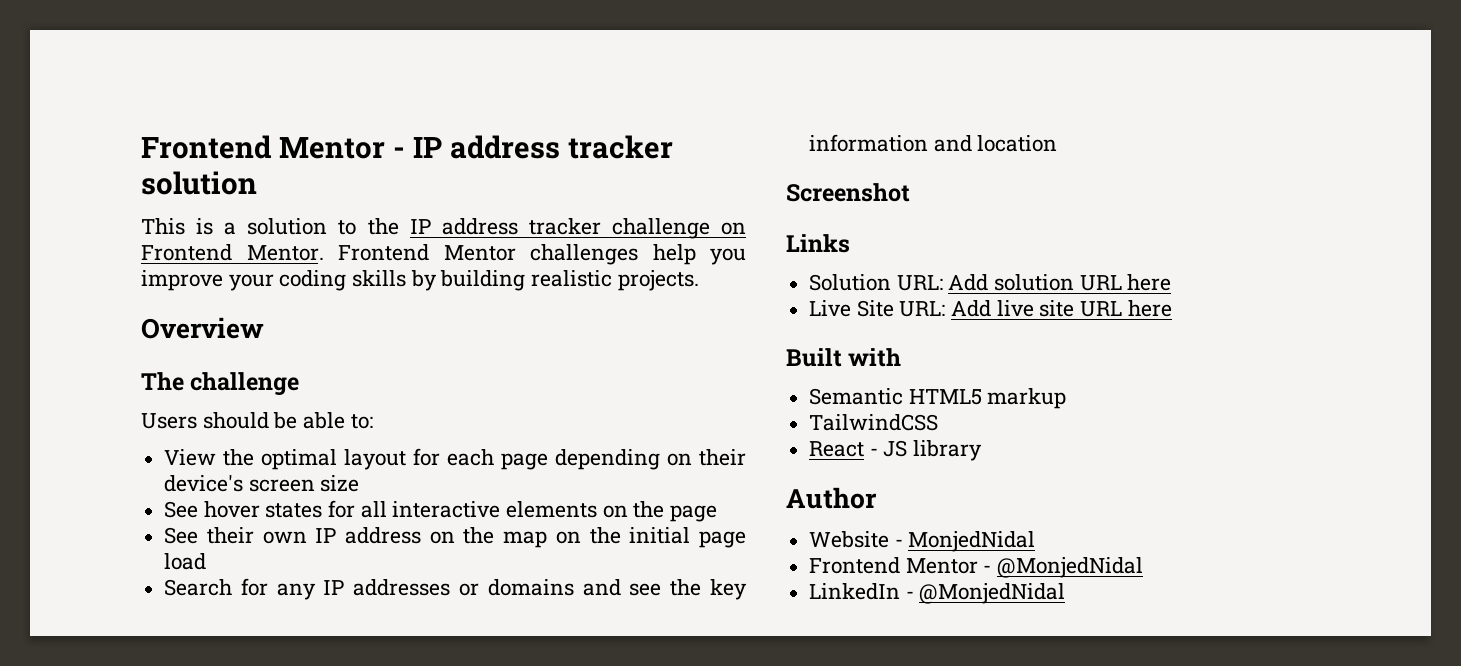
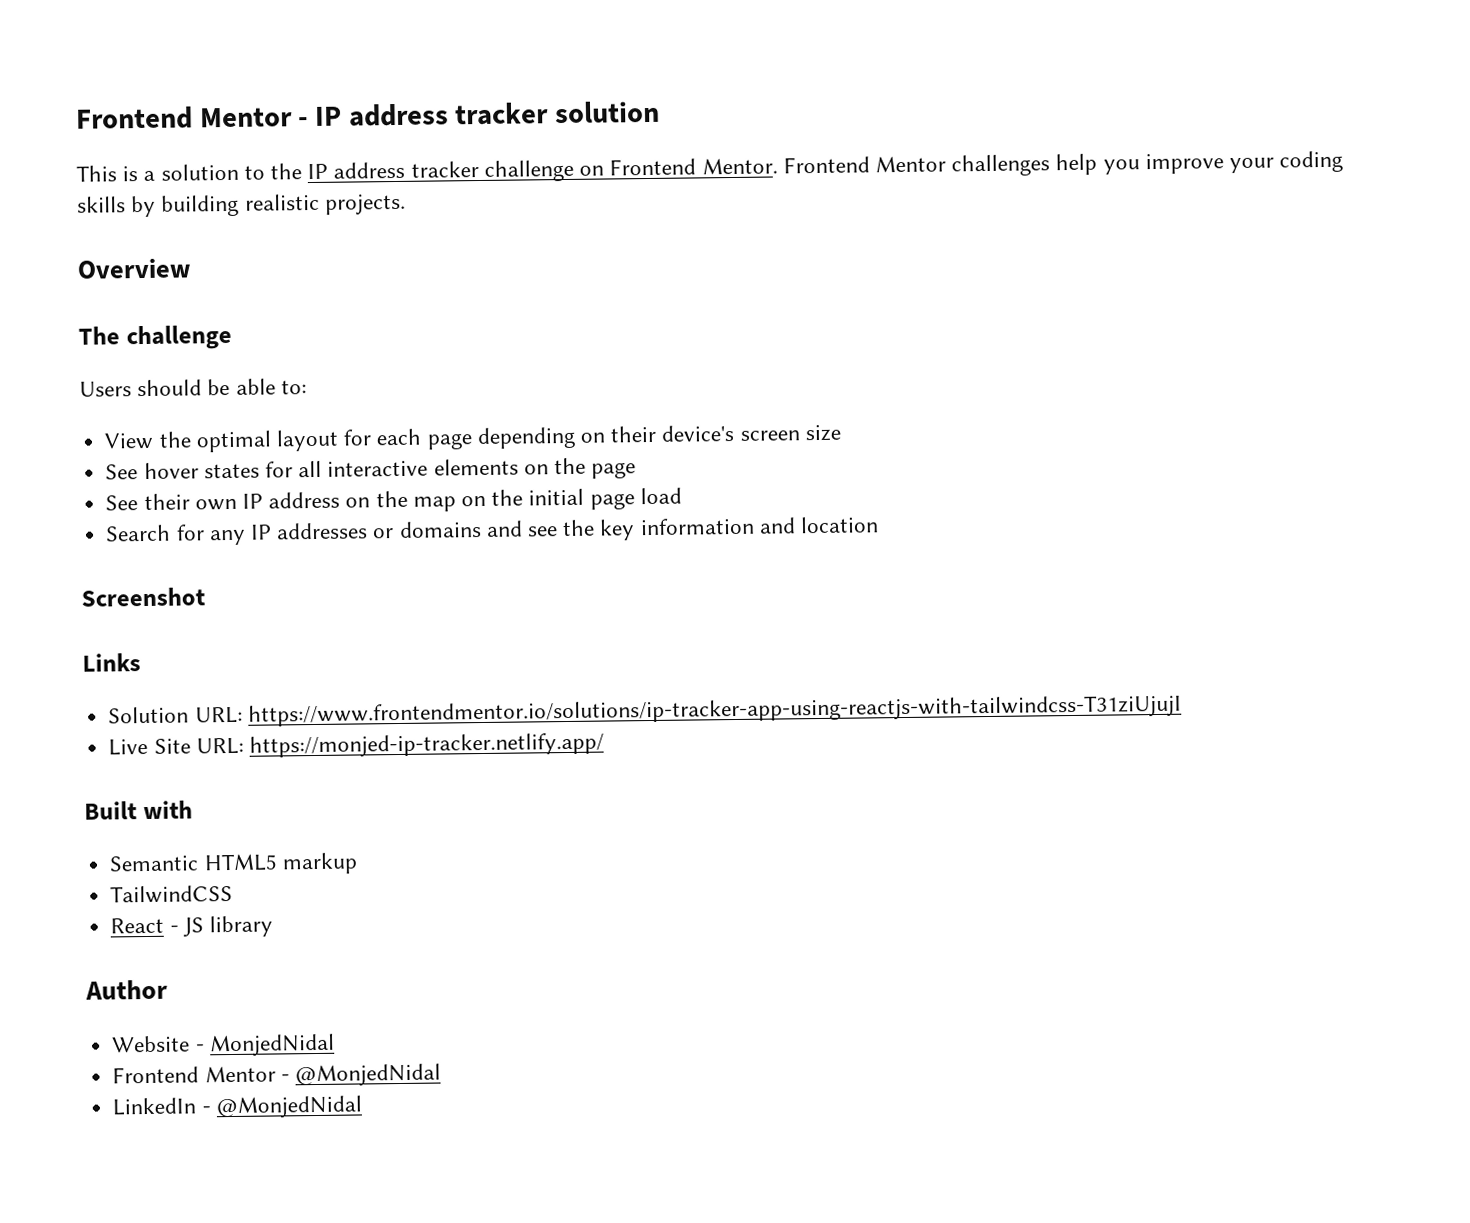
- Solution URL: Add solution URL here
+ Solution URL: https://www.frontendmentor.io/solutions/ip-tracker-app-using-reactjs-with-tailwindcss-T31ziUjujI
- Live Site URL: Add live site URL here
+ Live Site URL: https://monjed-ip-tracker.netlify.app/

